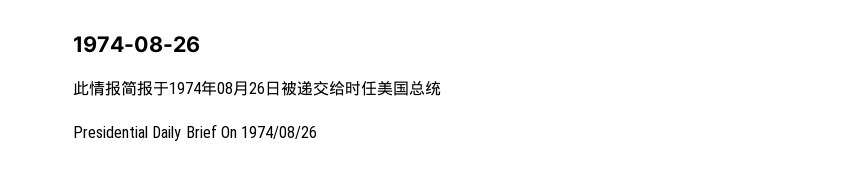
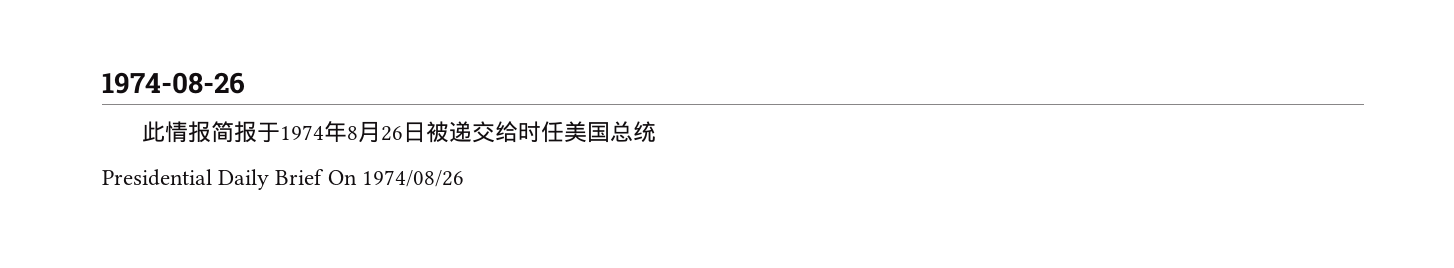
- 此情报简报于1974年08月26日被递交给时任美国总统
+ 此情报简报于1974年8月26日被递交给时任美国总统

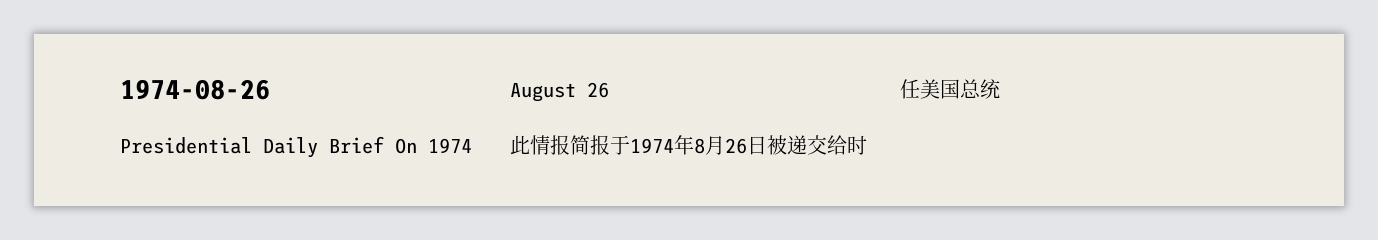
+ Presidential Daily Brief On 1974 August 26
- Presidential Daily Brief On 1974/08/26

